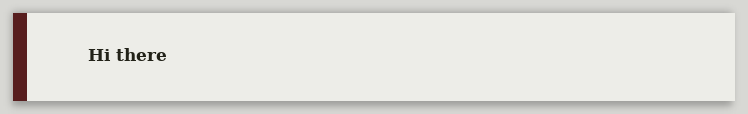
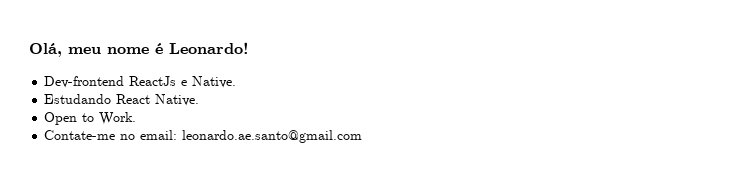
- Hi there
+ Olá, meu nome é Leonardo!
+ Dev-frontend ReactJs e Native.
+ Estudando React Native.
+ Open to Work.
+ Contate-me no email: leonardo.ae.santo@gmail.com

